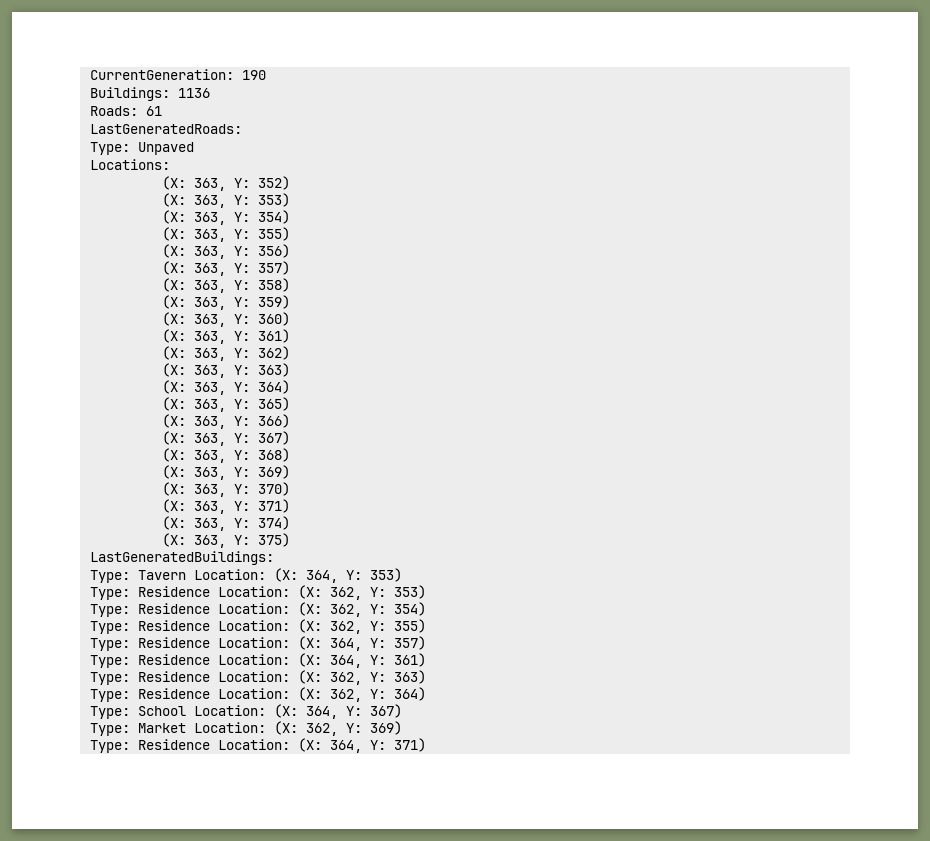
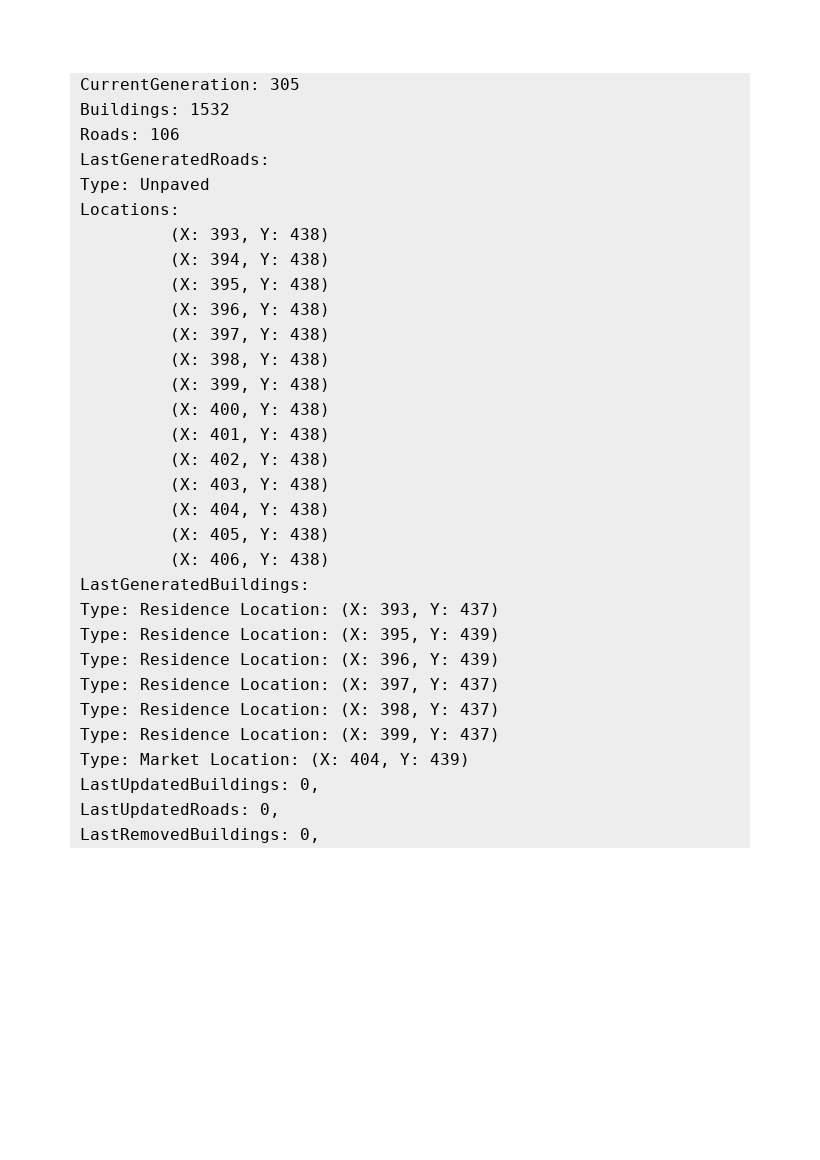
- CurrentGeneration: 190
+ CurrentGeneration: 305
- Buildings: 1136
+ Buildings: 1532
- Roads: 61
+ Roads: 106
- (X: 363, Y: 352)
- (X: 363, Y: 353)
- (X: 363, Y: 354)
- (X: 363, Y: 355)
- (X: 363, Y: 356)
- (X: 363, Y: 357)
- (X: 363, Y: 358)
- (X: 363, Y: 359)
- (X: 363, Y: 360)
- (X: 363, Y: 361)
- (X: 363, Y: 362)
- (X: 363, Y: 363)
- (X: 363, Y: 364)
- (X: 363, Y: 365)
- (X: 363, Y: 366)
- (X: 363, Y: 367)
- (X: 363, Y: 368)
- (X: 363, Y: 369)
- (X: 363, Y: 370)
- (X: 363, Y: 371)
- (X: 363, Y: 374)
- (X: 363, Y: 375)
+ (X: 393, Y: 438)
+ (X: 394, Y: 438)
+ (X: 395, Y: 438)
+ (X: 396, Y: 438)
+ (X: 397, Y: 438)
+ (X: 398, Y: 438)
+ (X: 399, Y: 438)
+ (X: 400, Y: 438)
+ (X: 401, Y: 438)
+ (X: 402, Y: 438)
+ (X: 403, Y: 438)
+ (X: 404, Y: 438)
+ (X: 405, Y: 438)
+ (X: 406, Y: 438)
  LastGeneratedBuildings:
- Type: Tavern Location: (X: 364, Y: 353)
- Type: Residence Location: (X: 362, Y: 353)
- Type: Residence Location: (X: 362, Y: 354)
- Type: Residence Location: (X: 362, Y: 355)
- Type: Residence Location: (X: 364, Y: 357)
- Type: Residence Location: (X: 364, Y: 361)
- Type: Residence Location: (X: 362, Y: 363)
- Type: Residence Location: (X: 362, Y: 364)
- Type: School Location: (X: 364, Y: 367)
- Type: Market Location: (X: 362, Y: 369)
- Type: Residence Location: (X: 364, Y: 371)
+ Type: Residence Location: (X: 393, Y: 437)
+ Type: Residence Location: (X: 395, Y: 439)
+ Type: Residence Location: (X: 396, Y: 439)
+ Type: Residence Location: (X: 397, Y: 437)
+ Type: Residence Location: (X: 398, Y: 437)
+ Type: Residence Location: (X: 399, Y: 437)
+ Type: Market Location: (X: 404, Y: 439)
+ LastUpdatedBuildings: 0,
+ LastUpdatedRoads: 0,
+ LastRemovedBuildings: 0,

